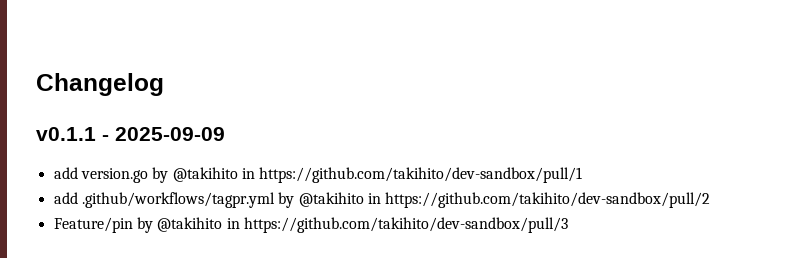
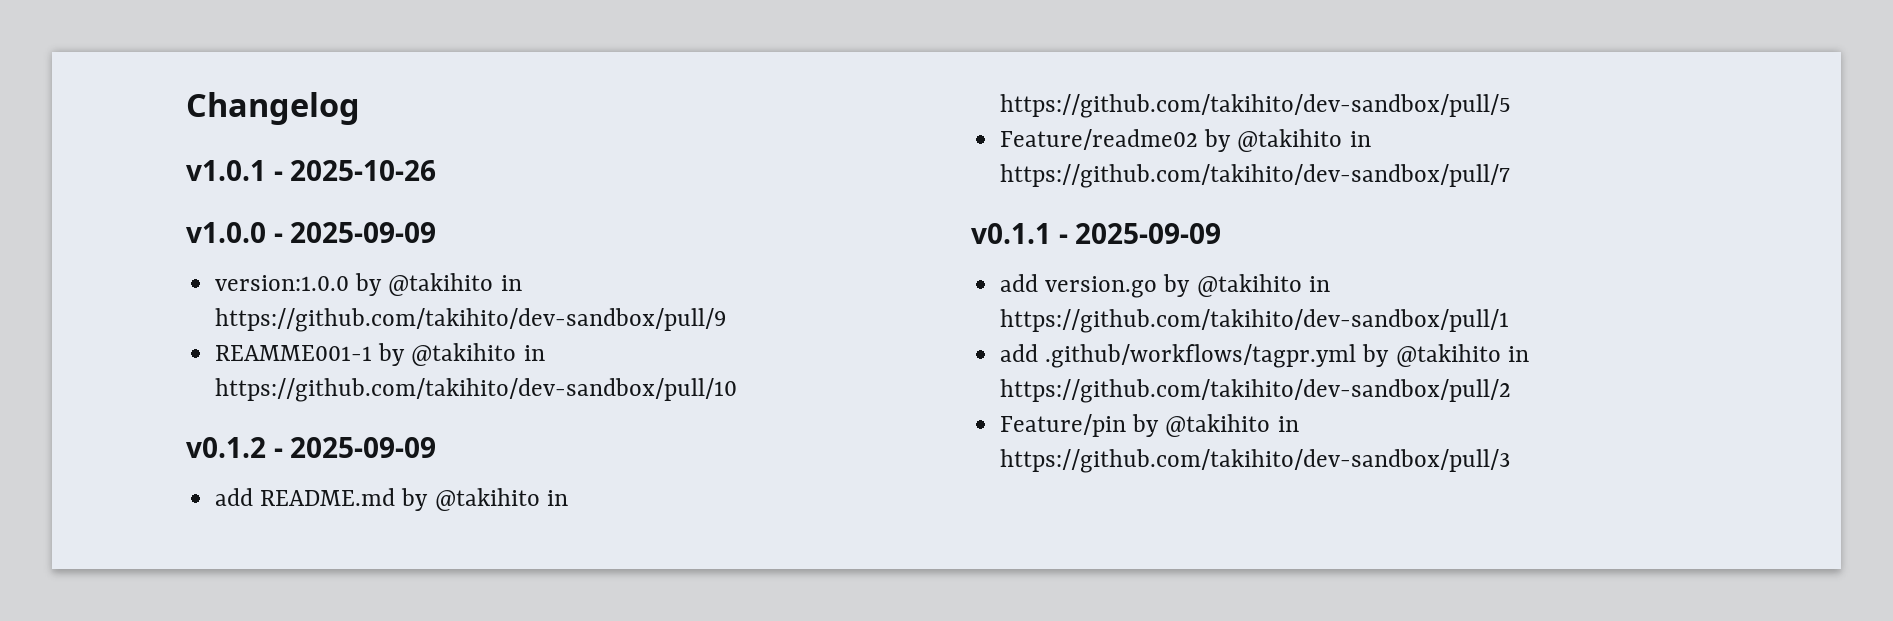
+ v1.0.1 - 2025-10-26
+ v1.0.0 - 2025-09-09
+ version:1.0.0 by @takihito in https://github.com/takihito/dev-sandbox/pull/9
+ REAMME001-1 by @takihito in https://github.com/takihito/dev-sandbox/pull/10
+ v0.1.2 - 2025-09-09
+ add README.md by @takihito in https://github.com/takihito/dev-sandbox/pull/5
+ Feature/readme02 by @takihito in https://github.com/takihito/dev-sandbox/pull/7

